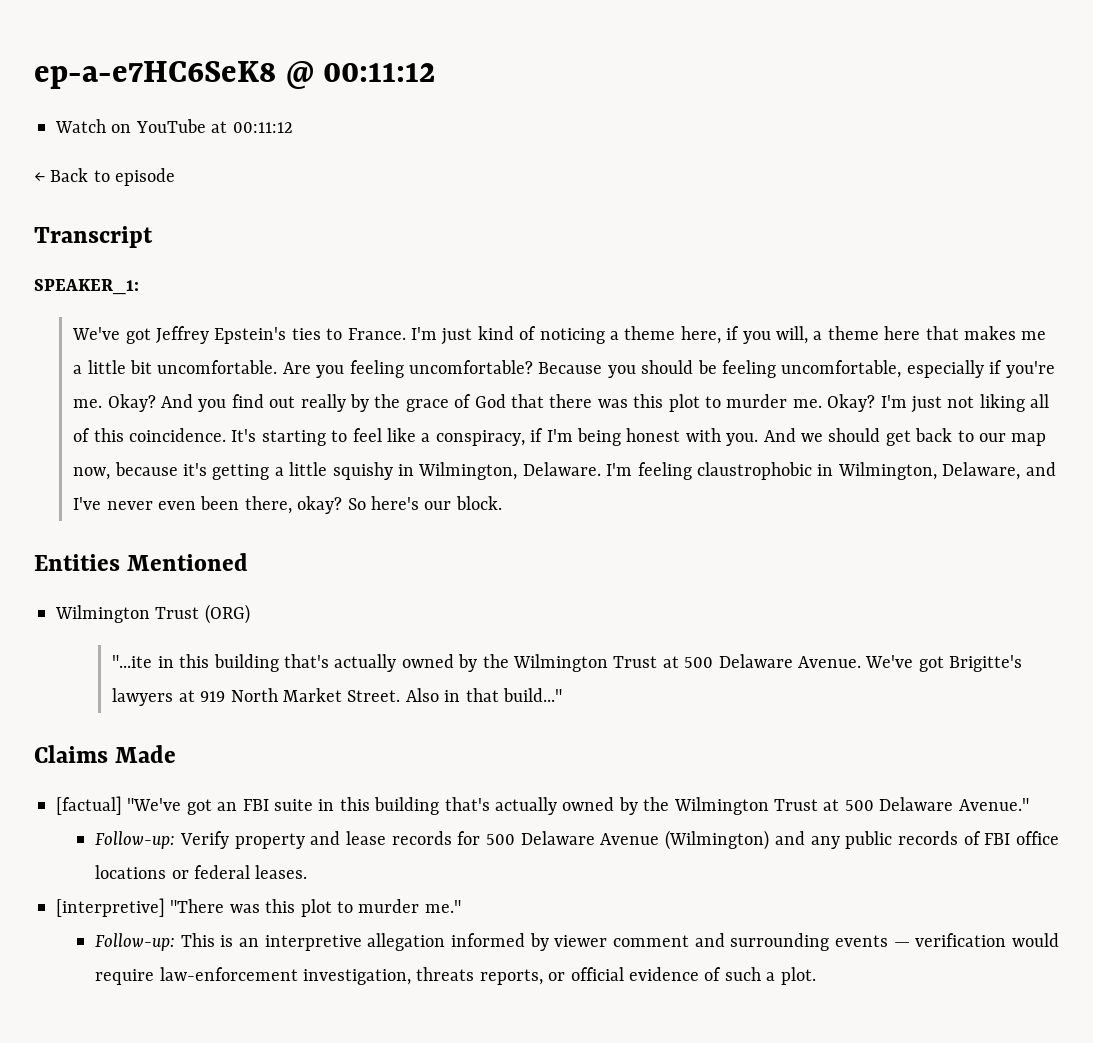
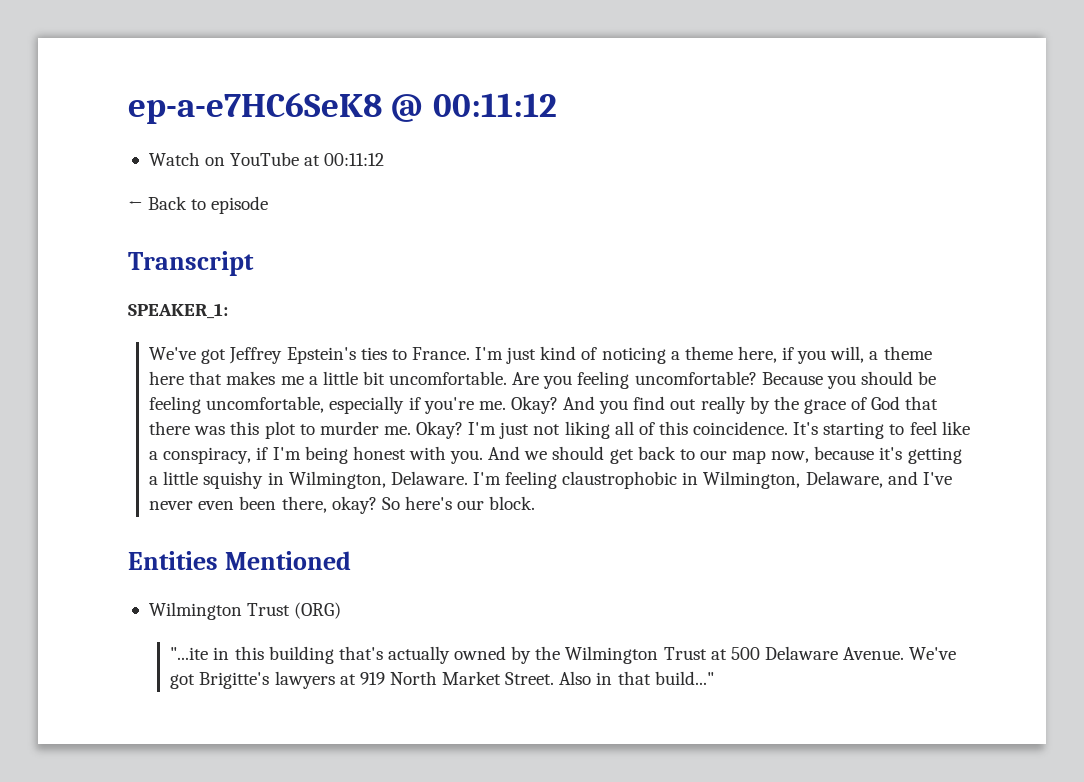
- Claims Made
- [factual] "We've got an FBI suite in this building that's actually owned by the Wilmington Trust at 500 Delaware Avenue."
- Follow-up: Verify property and lease records for 500 Delaware Avenue (Wilmington) and any public records of FBI office locations or federal leases.
- [interpretive] "There was this plot to murder me."
- Follow-up: This is an interpretive allegation informed by viewer comment and surrounding events — verification would require law-enforcement investigation, threats reports, or official evidence of such a plot.

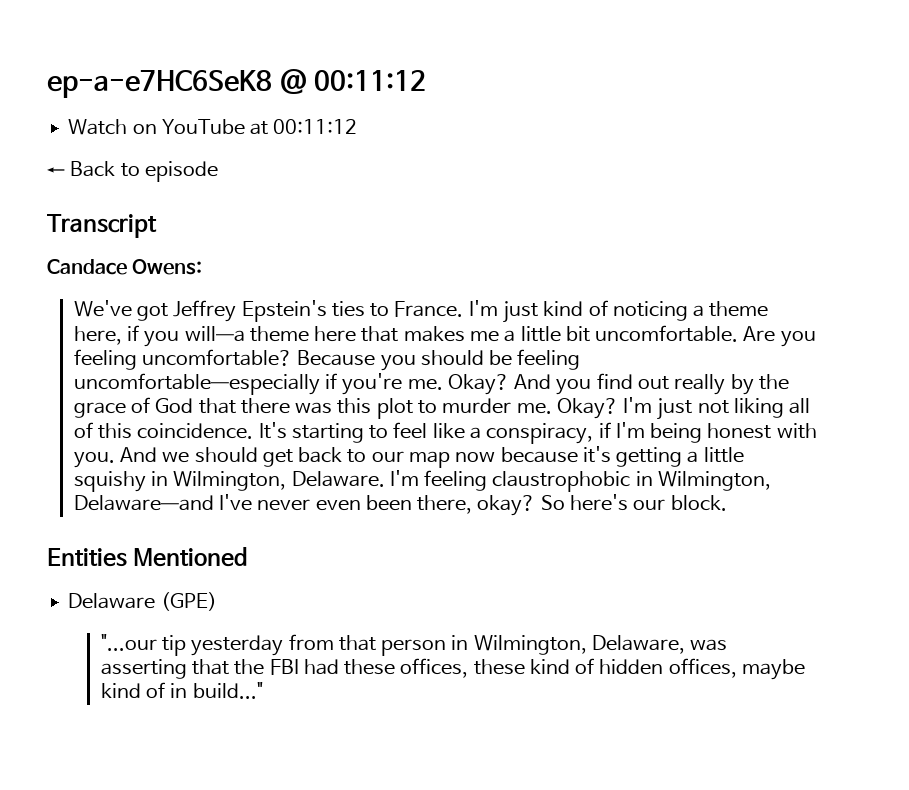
- SPEAKER_1:
+ Candace Owens:
- I'm just kind of noticing a theme here, if you will, a theme here that makes me a little bit uncomfortable.
+ I'm just kind of noticing a theme here, if you will—a theme here that makes me a little bit uncomfortable.
- Because you should be feeling uncomfortable, especially if you're me.
+ Because you should be feeling uncomfortable—especially if you're me.
- And we should get back to our map now, because it's getting a little squishy in Wilmington, Delaware.
+ And we should get back to our map now because it's getting a little squishy in Wilmington, Delaware.
- I'm feeling claustrophobic in Wilmington, Delaware, and I've never even been there, okay?
+ I'm feeling claustrophobic in Wilmington, Delaware—and I've never even been there, okay?
- Wilmington Trust (ORG)
- "...ite in this building that's actually owned by the Wilmington Trust at 500 Delaware Avenue. We've got Brigitte's lawyers at 919 North Market Street. Also in that build..."
+ Delaware (GPE)
+ "...our tip yesterday from that person in Wilmington, Delaware, was asserting that the FBI had these offices, these kind of hidden offices, maybe kind of in build..."

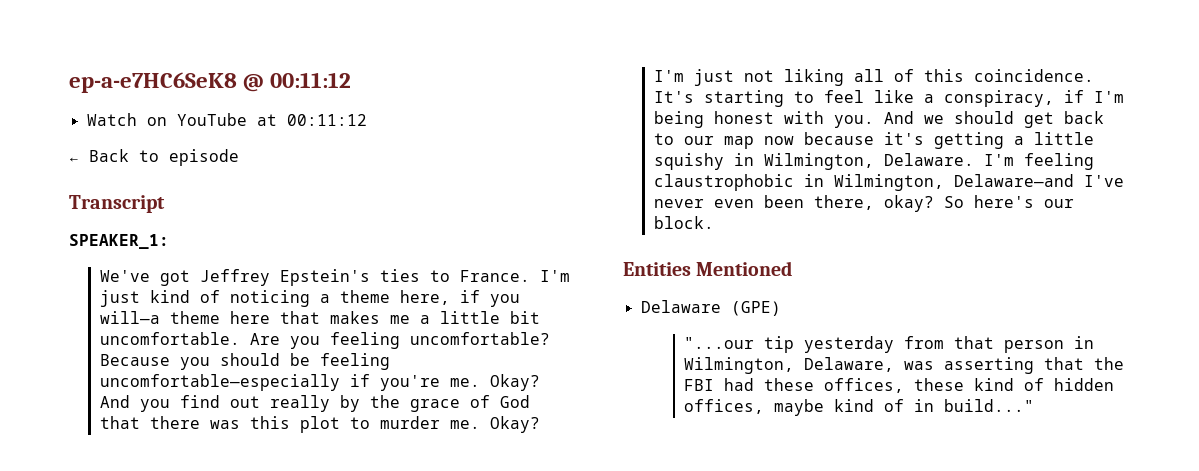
- Candace Owens:
+ SPEAKER_1:

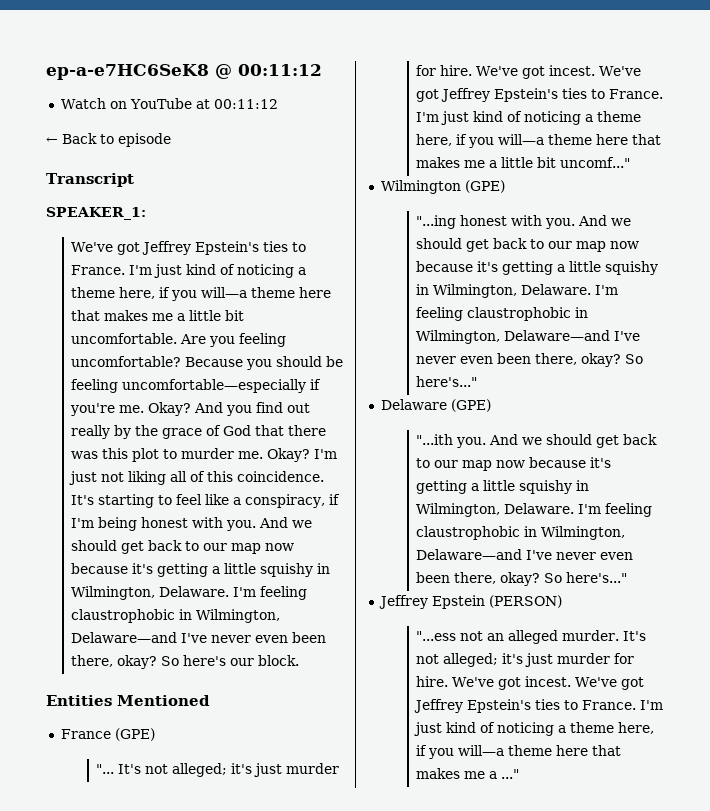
+ France (GPE)
+ "... It's not alleged; it's just murder for hire. We've got incest. We've got Jeffrey Epstein's ties to France. I'm just kind of noticing a theme here, if you will—a theme here that makes me a little bit uncomf..."
+ Wilmington (GPE)
+ "...ing honest with you. And we should get back to our map now because it's getting a little squishy in Wilmington, Delaware. I'm feeling claustrophobic in Wilmington, Delaware—and I've never even been there, okay? So here's..."
  Delaware (GPE)
- "...our tip yesterday from that person in Wilmington, Delaware, was asserting that the FBI had these offices, these kind of hidden offices, maybe kind of in build..."
+ "...ith you. And we should get back to our map now because it's getting a little squishy in Wilmington, Delaware. I'm feeling claustrophobic in Wilmington, Delaware—and I've never even been there, okay? So here's..."
+ Jeffrey Epstein (PERSON)
+ "...ess not an alleged murder. It's not alleged; it's just murder for hire. We've got incest. We've got Jeffrey Epstein's ties to France. I'm just kind of noticing a theme here, if you will—a theme here that makes me a ..."

